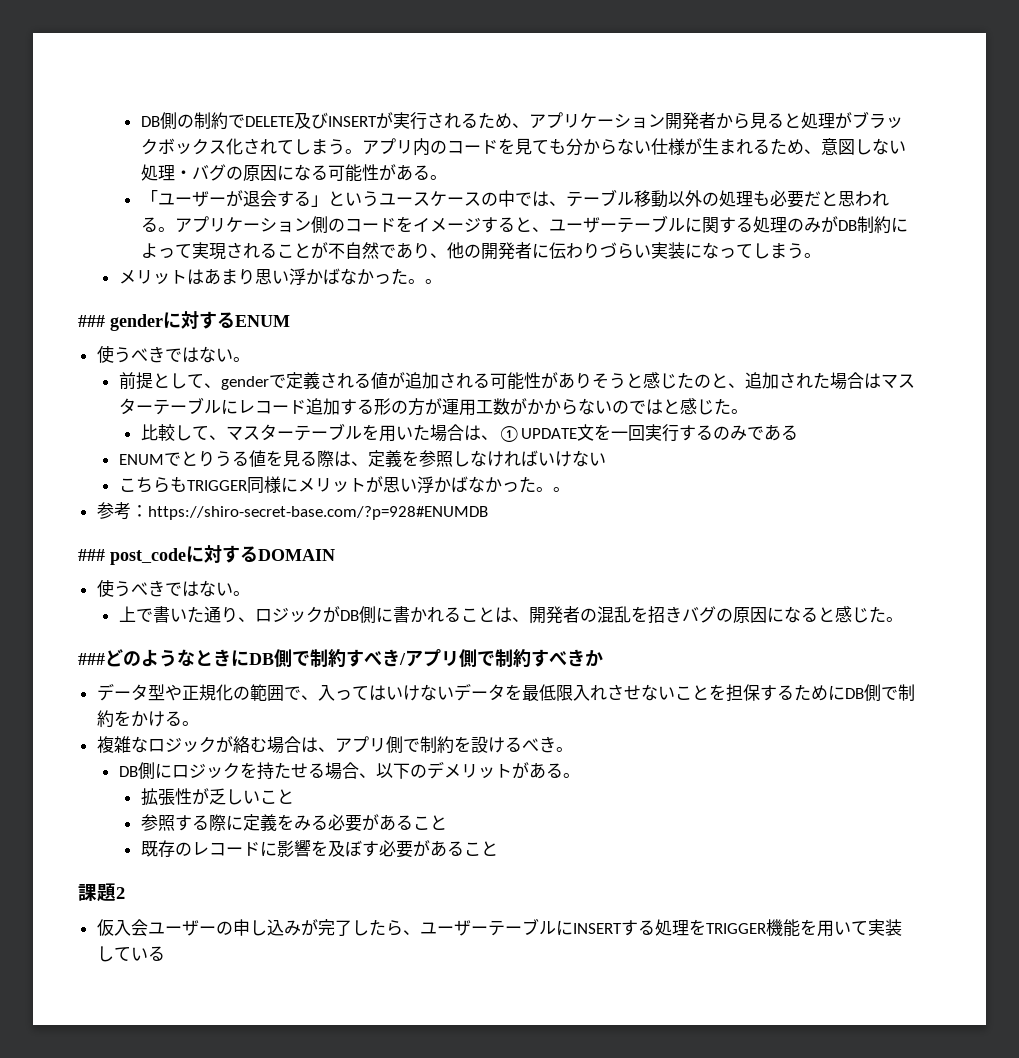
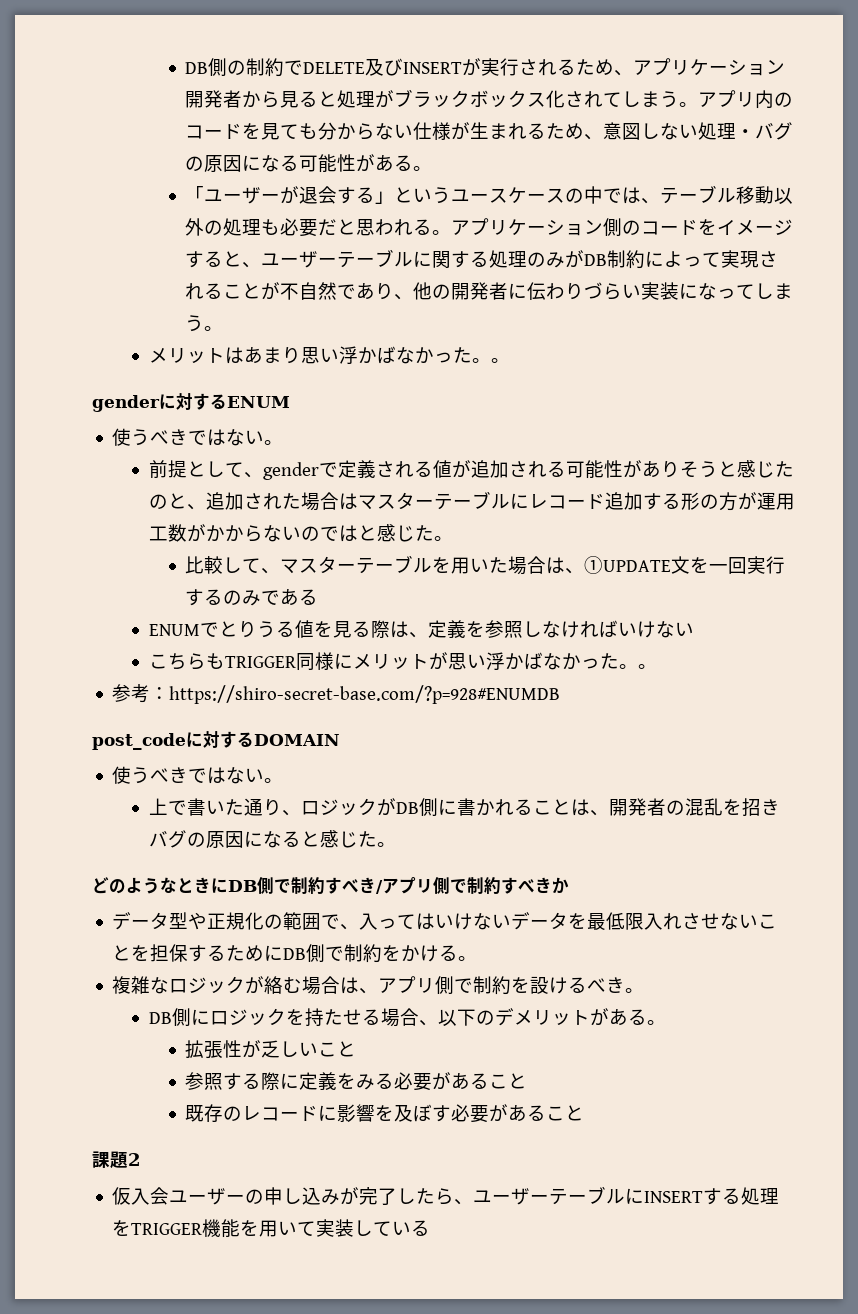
- ### genderに対するENUM
+ genderに対するENUM
- ### post_codeに対するDOMAIN
+ post_codeに対するDOMAIN
- ###どのようなときにDB側で制約すべき/アプリ側で制約すべきか
+ どのようなときにDB側で制約すべき/アプリ側で制約すべきか

